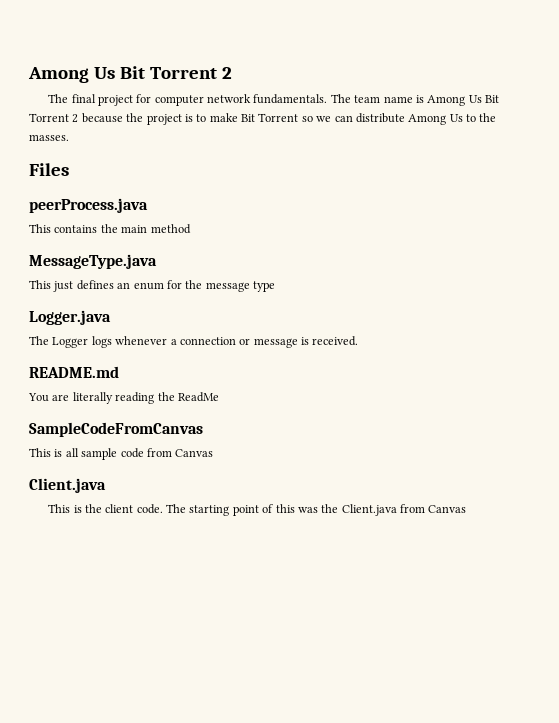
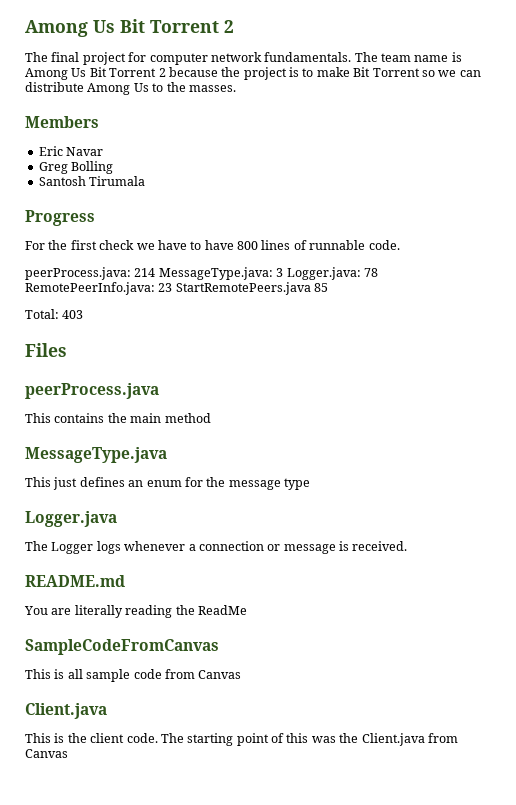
+ Members
+ Eric Navar
+ Greg Bolling
+ Santosh Tirumala
+ Progress
+ For the first check we have to have 800 lines of runnable code.
+ peerProcess.java: 214 MessageType.java: 3 Logger.java: 78 RemotePeerInfo.java: 23 StartRemotePeers.java 85
+ Total: 403

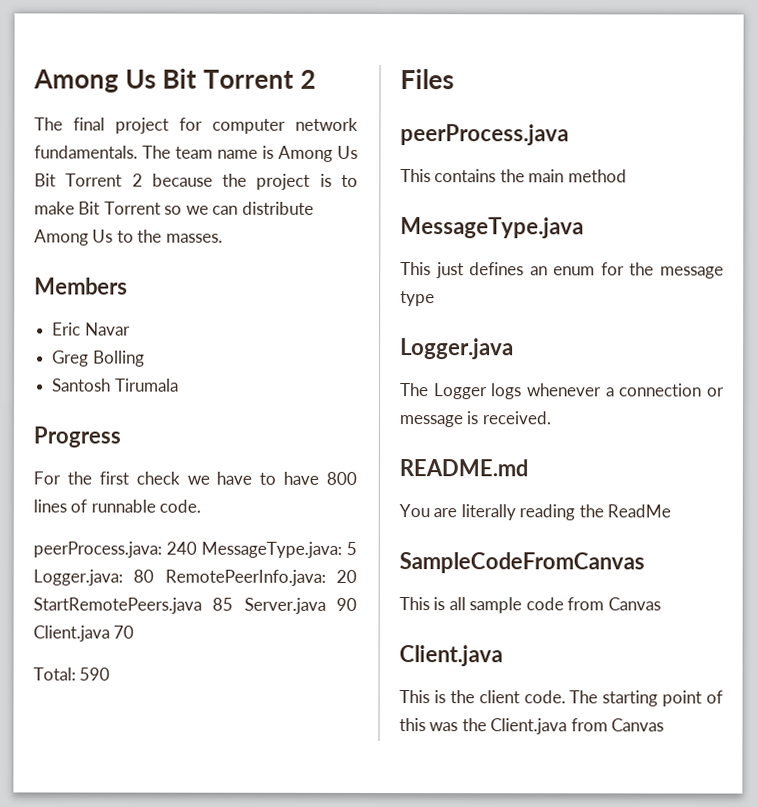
- peerProcess.java: 214 MessageType.java: 3 Logger.java: 78 RemotePeerInfo.java: 23 StartRemotePeers.java 85
+ peerProcess.java: 240 MessageType.java: 5 Logger.java: 80 RemotePeerInfo.java: 20 StartRemotePeers.java 85 Server.java 90 Client.java 70
- Total: 403
+ Total: 590

